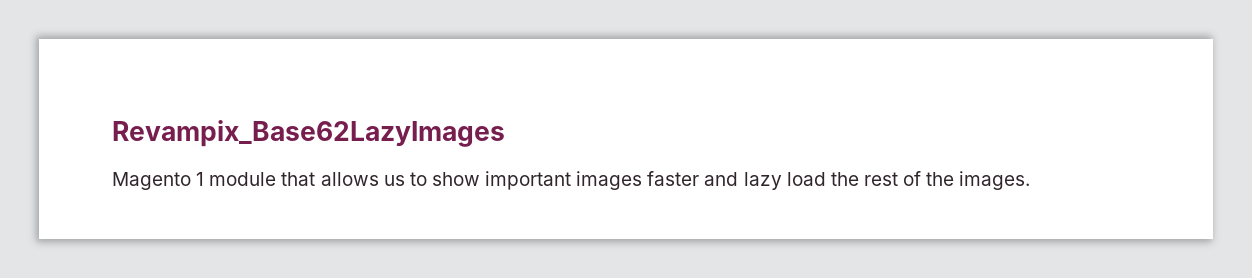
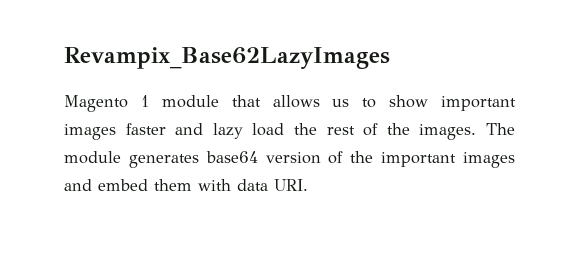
+ The module generates base64 version of the important images and embed them with data URI.

